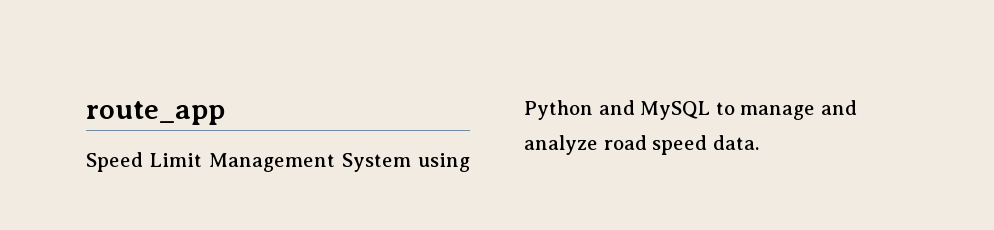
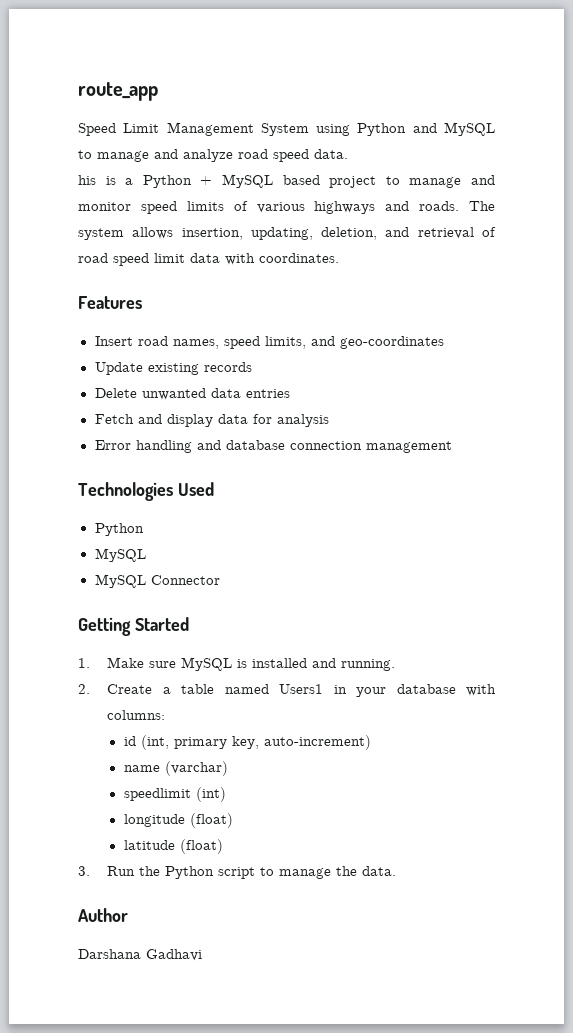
+ his is a Python + MySQL based project to manage and monitor speed limits of various highways and roads. The system allows insertion, updating, deletion, and retrieval of road speed limit data with coordinates.
+ Features
+ Insert road names, speed limits, and geo-coordinates
+ Update existing records
+ Delete unwanted data entries
+ Fetch and display data for analysis
+ Error handling and database connection management
+ Technologies Used
+ Python
+ MySQL
+ MySQL Connector
+ Getting Started
+ 1. Make sure MySQL is installed and running.
+ 2. Create a table named Users1 in your database with columns:
+ id (int, primary key, auto-increment)
+ name (varchar)
+ speedlimit (int)
+ longitude (float)
+ latitude (float)
+ 3. Run the Python script to manage the data.
+ Author
+ Darshana Gadhavi

